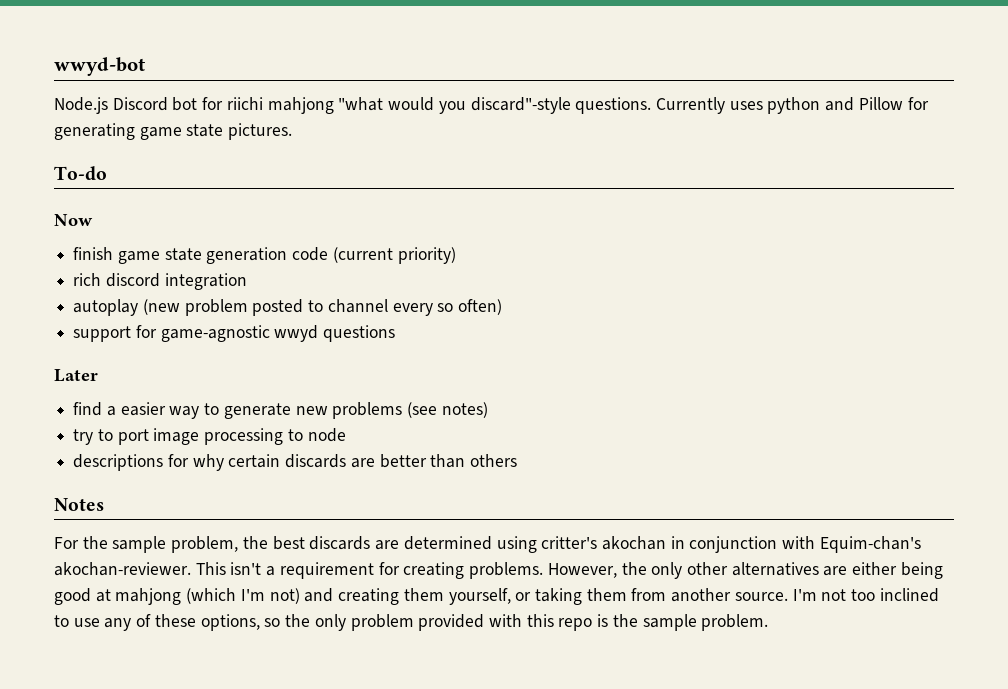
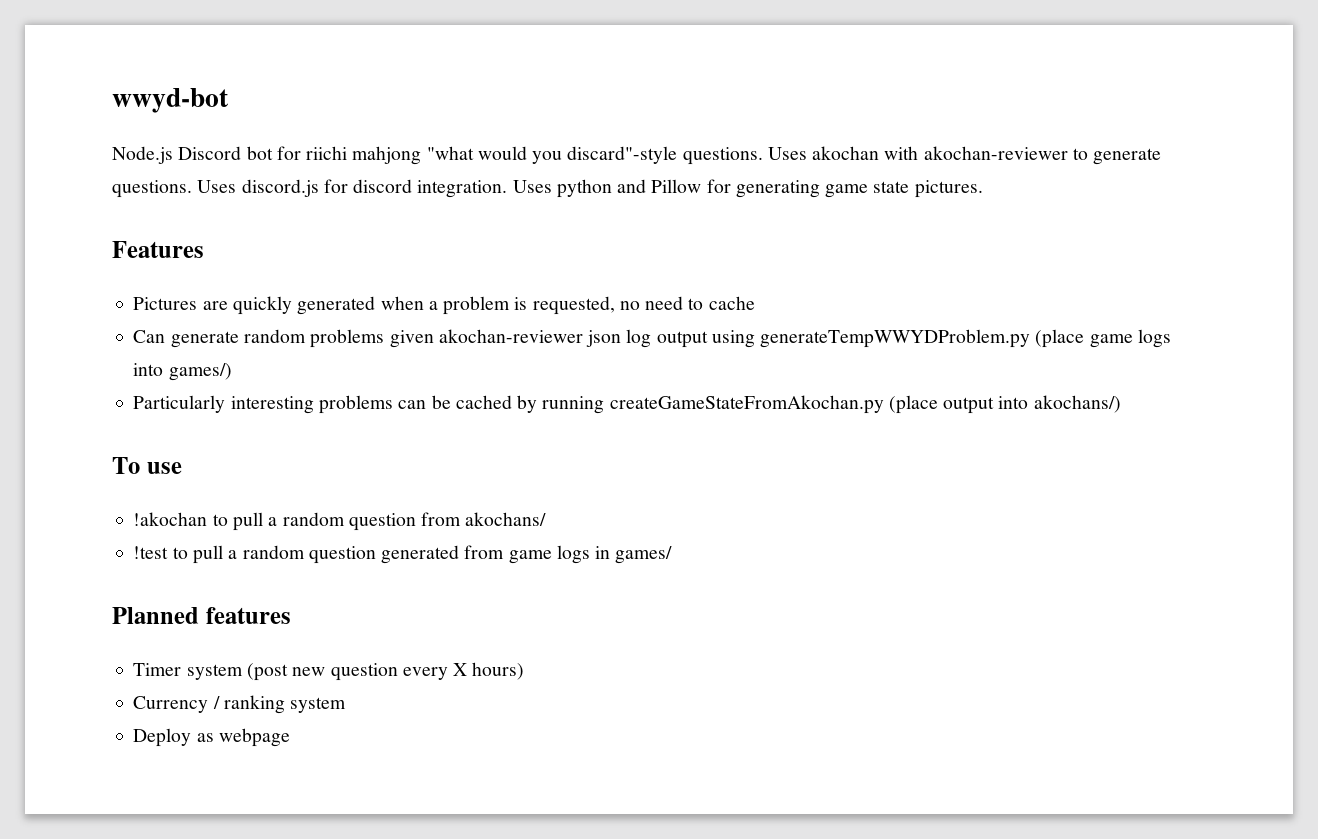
- Currently uses python and Pillow for generating game state pictures.
+ Uses akochan with akochan-reviewer to generate questions. Uses discord.js for discord integration. Uses python and Pillow for generating game state pictures.
- To-do
- Now
- finish game state generation code (current priority)
- rich discord integration
- autoplay (new problem posted to channel every so often)
- support for game-agnostic wwyd questions
- Later
- find a easier way to generate new problems (see notes)
- try to port image processing to node
- descriptions for why certain discards are better than others
- Notes
- For the sample problem, the best discards are determined using critter's akochan in conjunction with Equim-chan's akochan-reviewer. This isn't a requirement for creating problems. However, the only other alternatives are either being good at mahjong (which I'm not) and creating them yourself, or taking them from another source. I'm not too inclined to use any of these options, so the only problem provided with this repo is the sample problem.
+ Features
+ Pictures are quickly generated when a problem is requested, no need to cache
+ Can generate random problems given akochan-reviewer json log output using generateTempWWYDProblem.py (place game logs into games/)
+ Particularly interesting problems can be cached by running createGameStateFromAkochan.py (place output into akochans/)
+ To use
+ !akochan to pull a random question from akochans/
+ !test to pull a random question generated from game logs in games/
+ Planned features
+ Timer system (post new question every X hours)
+ Currency / ranking system
+ Deploy as webpage

